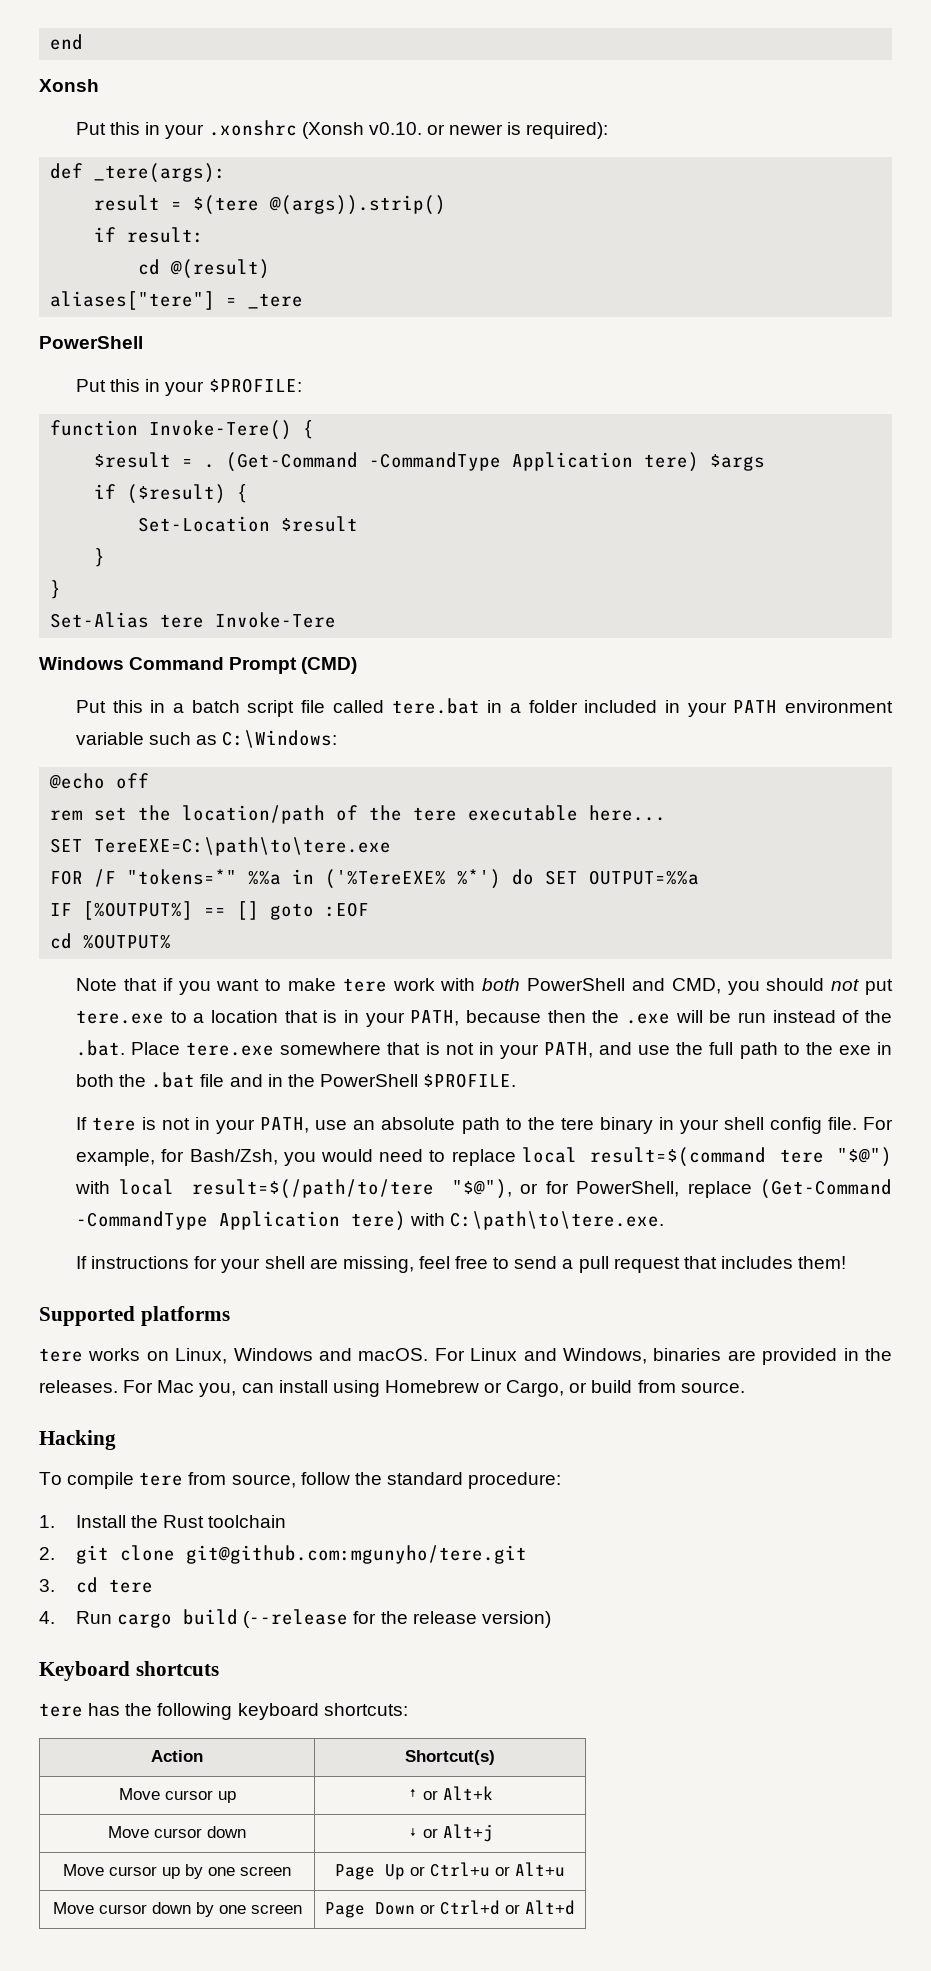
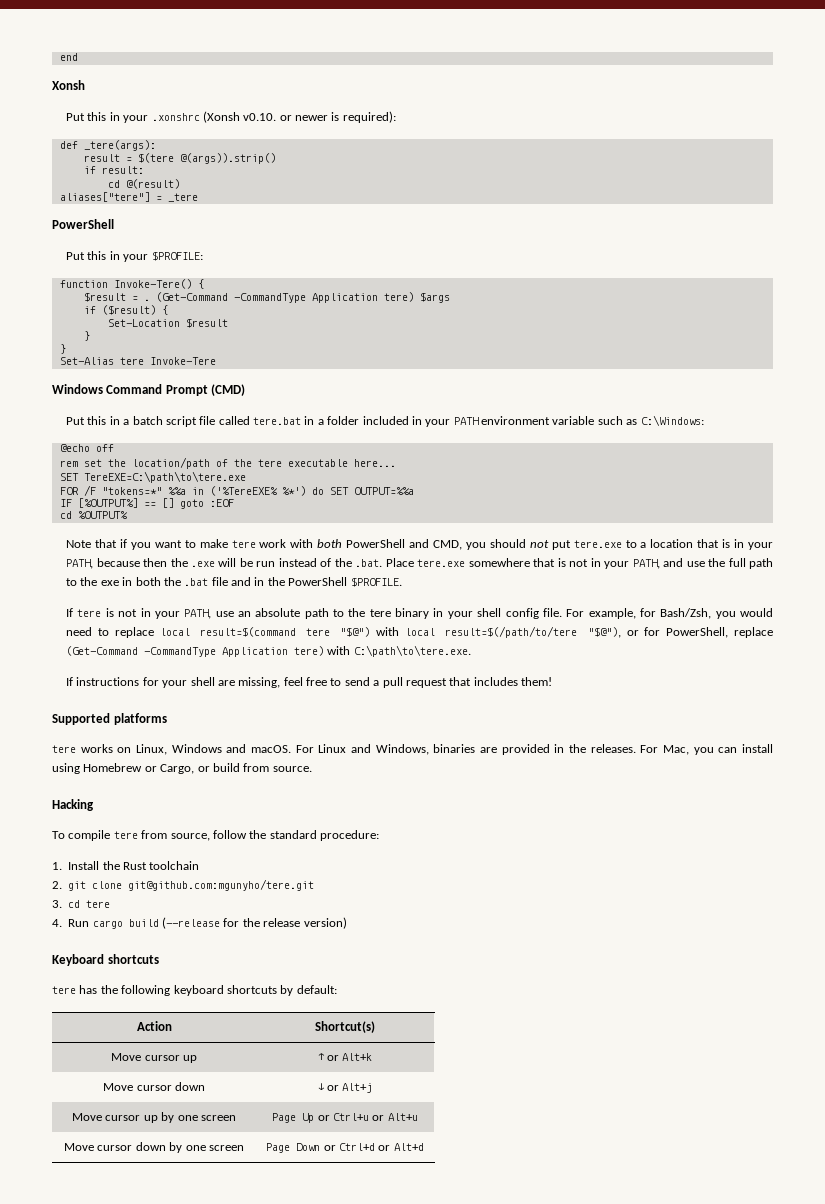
- For Mac you, can install using Homebrew or Cargo, or build from source.
+ For Mac, you can install using Homebrew or Cargo, or build from source.
- tere has the following keyboard shortcuts:
+ tere has the following keyboard shortcuts by default:

